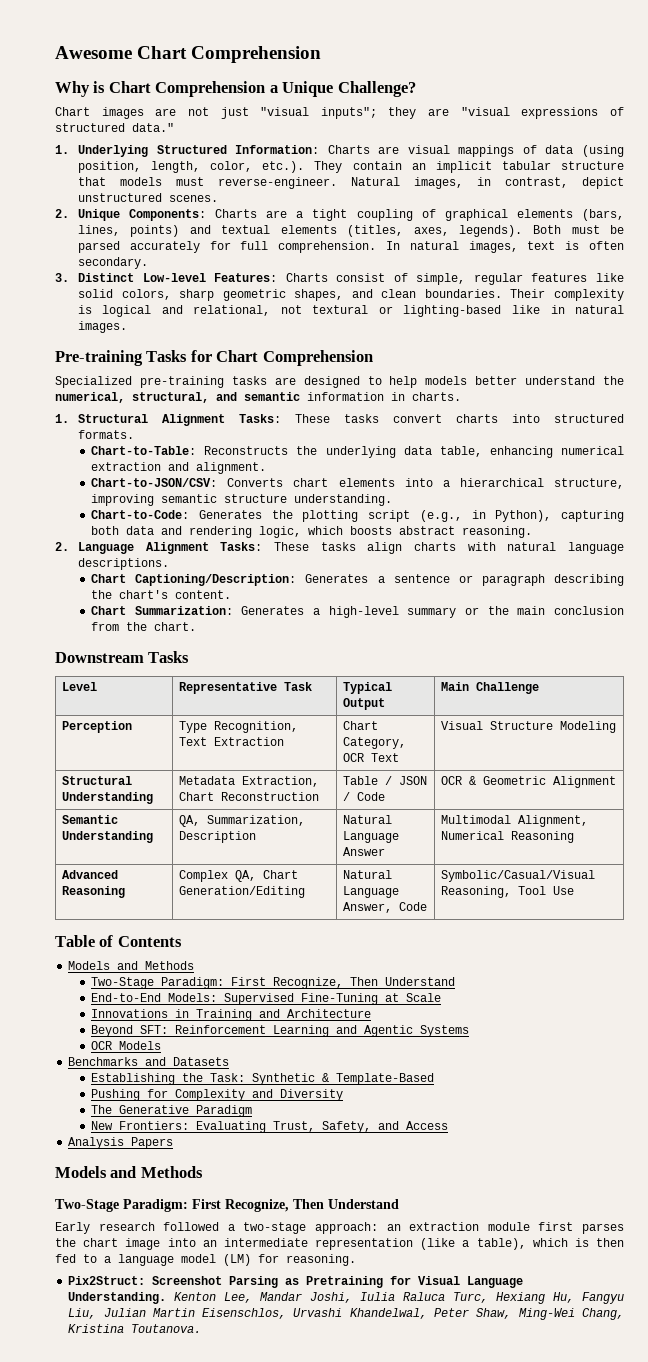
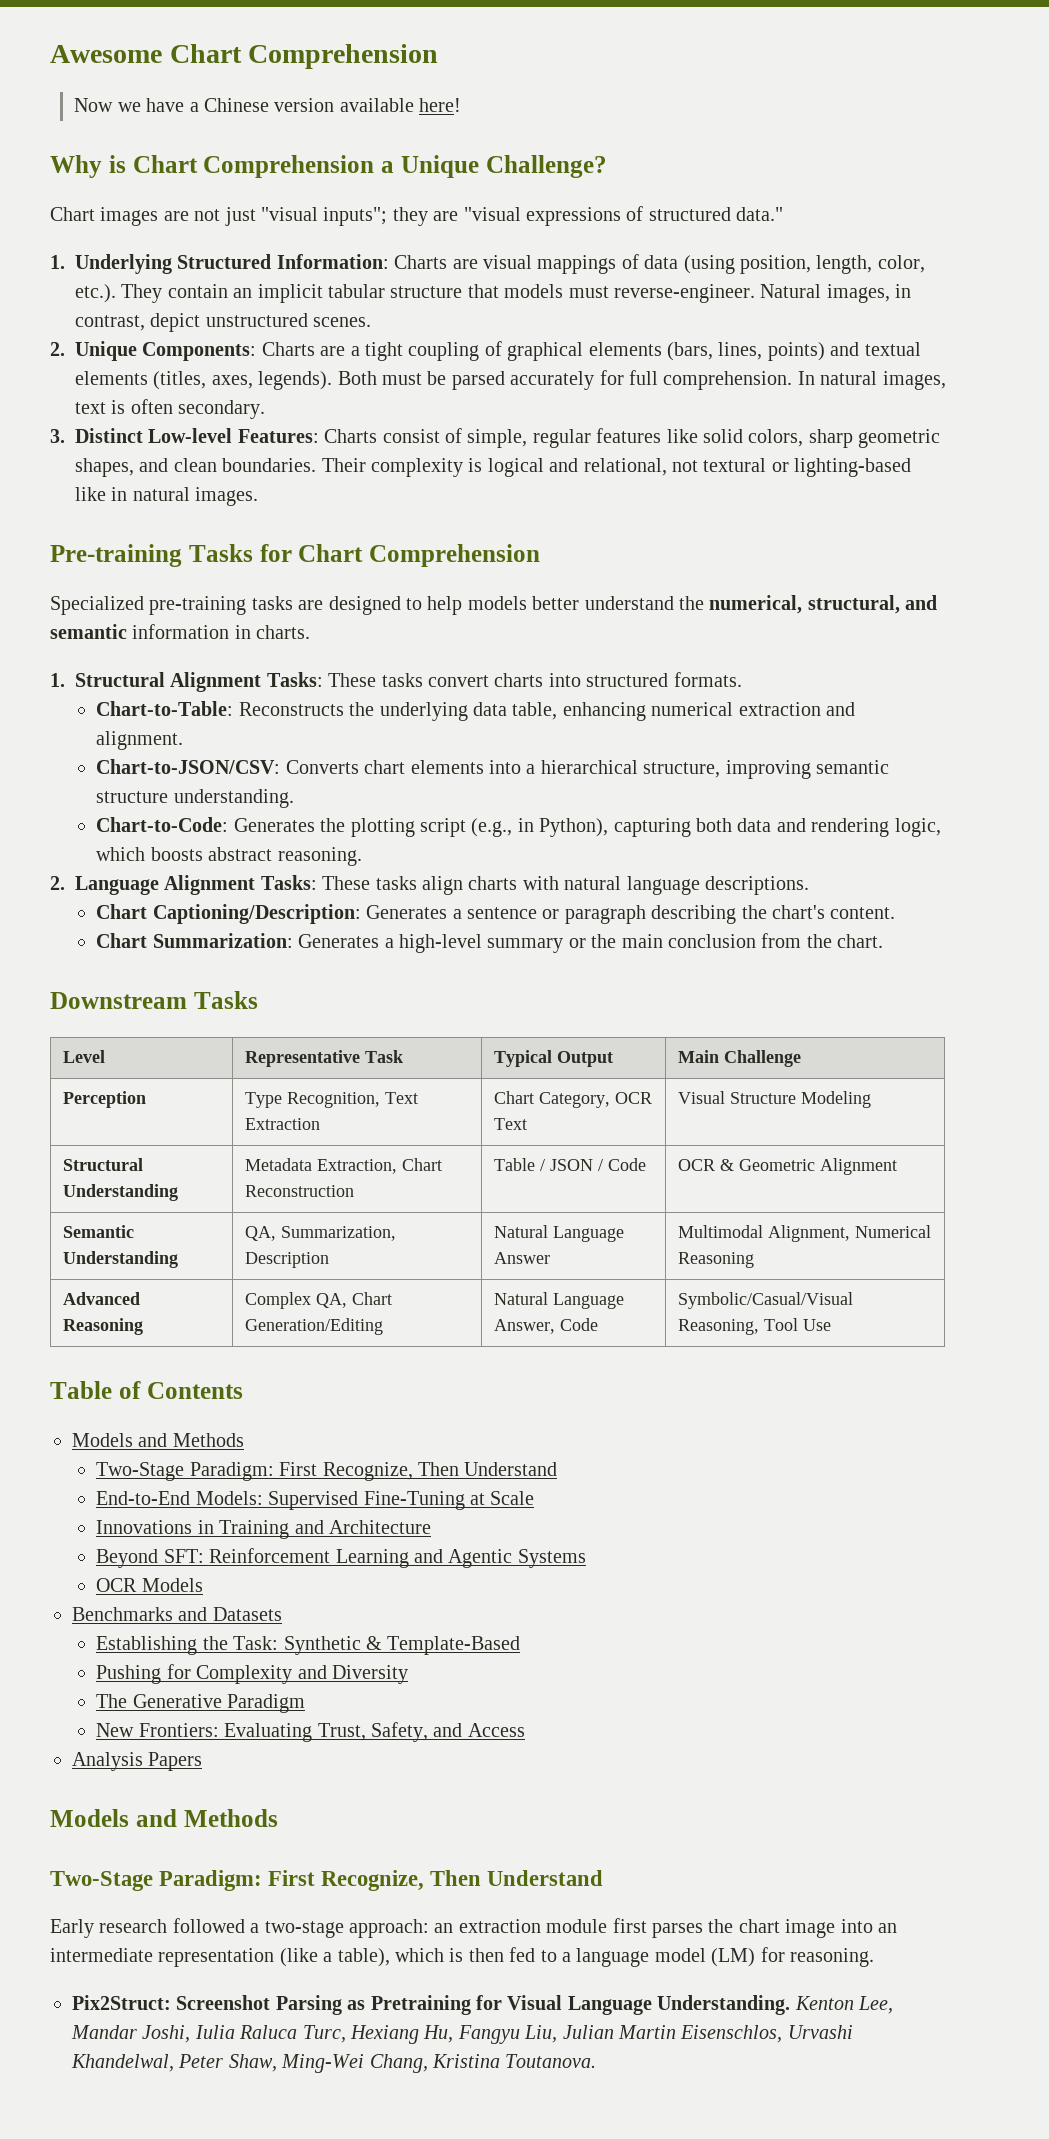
+ Now we have a Chinese version available here!

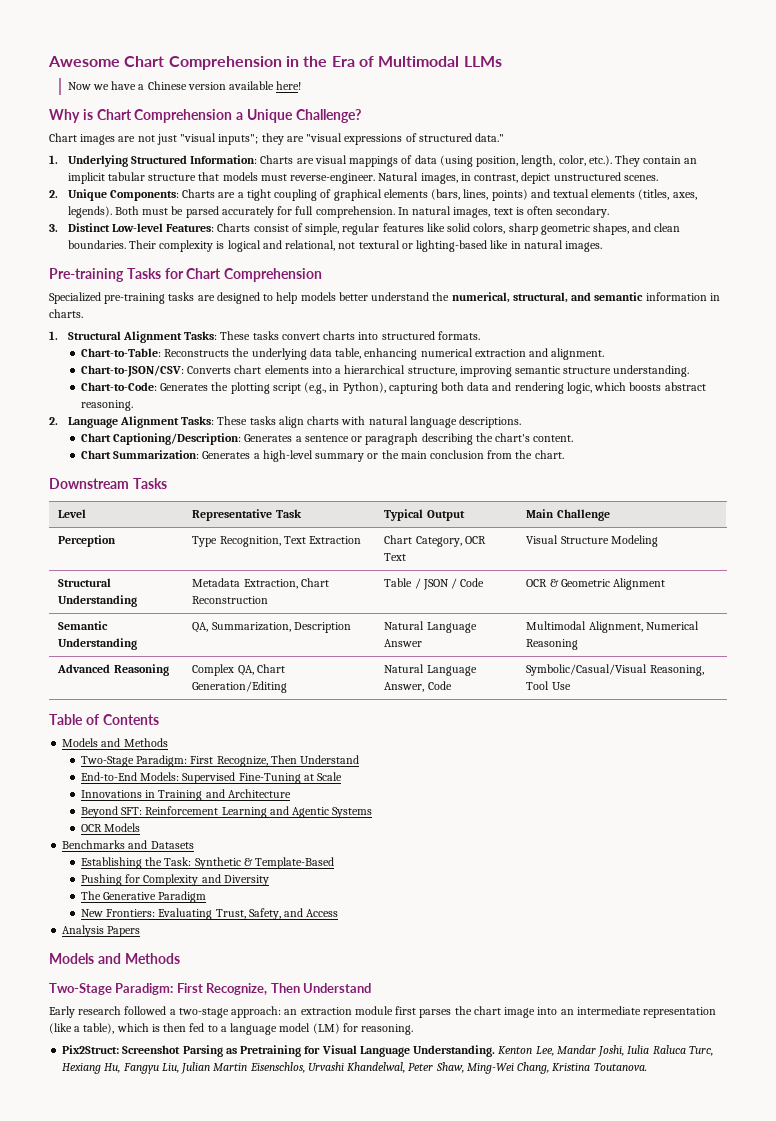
- Awesome Chart Comprehension
+ Awesome Chart Comprehension in the Era of Multimodal LLMs

